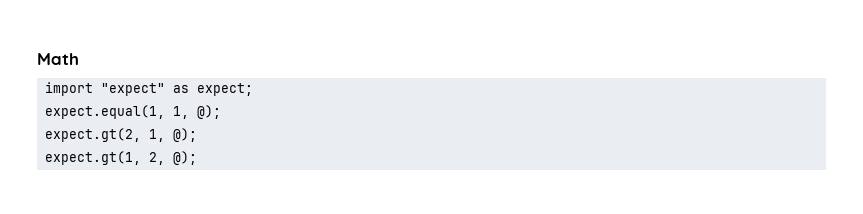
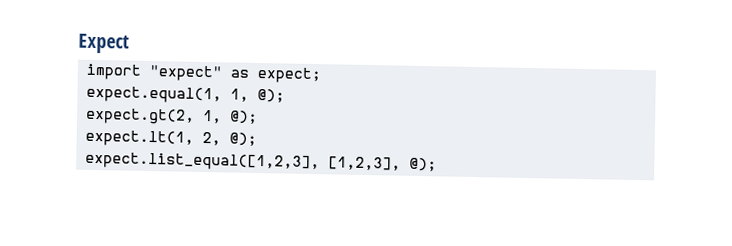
- Math
+ Expect
- expect.gt(1, 2, @);
+ expect.lt(1, 2, @);
+ expect.list_equal([1,2,3], [1,2,3], @);

